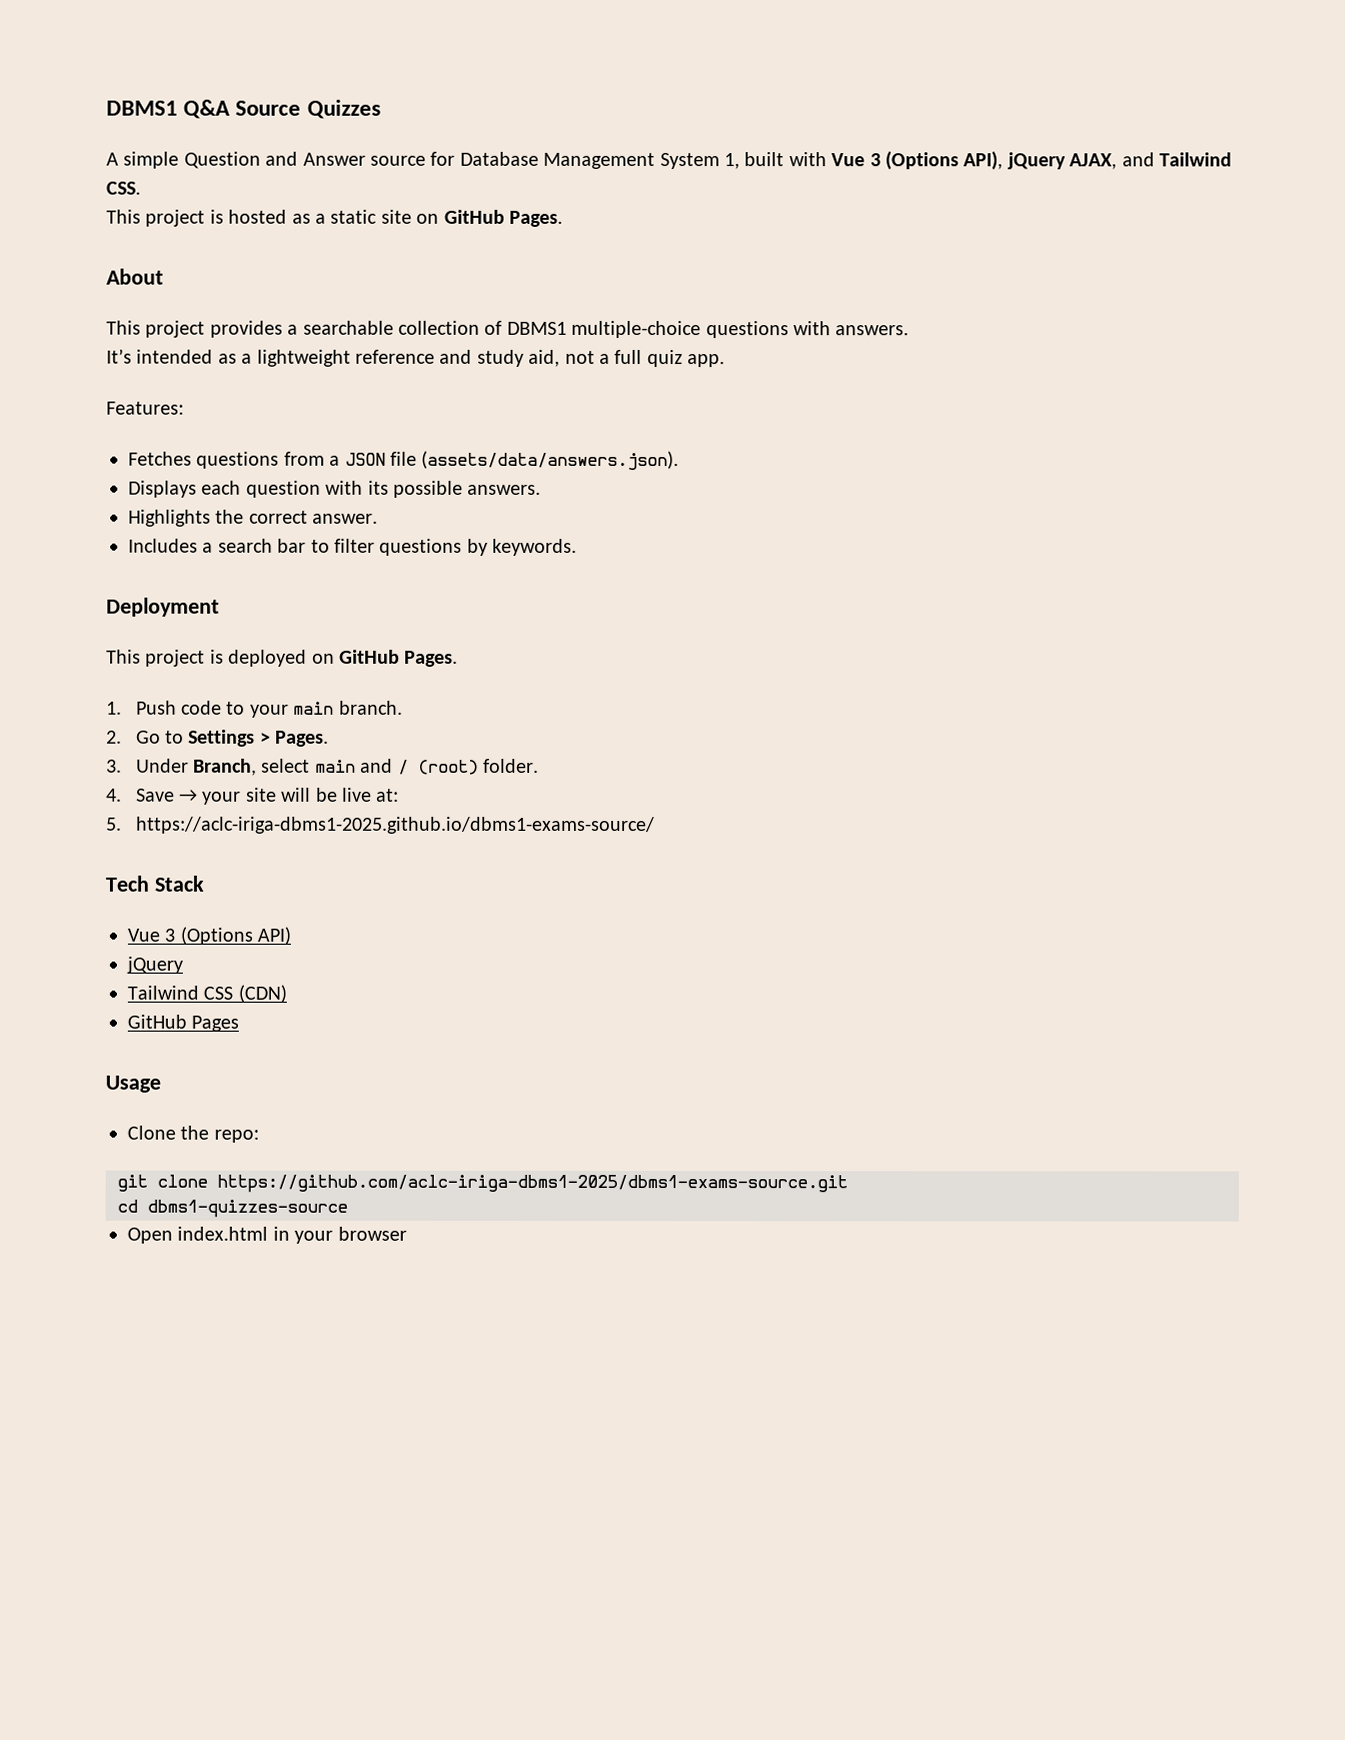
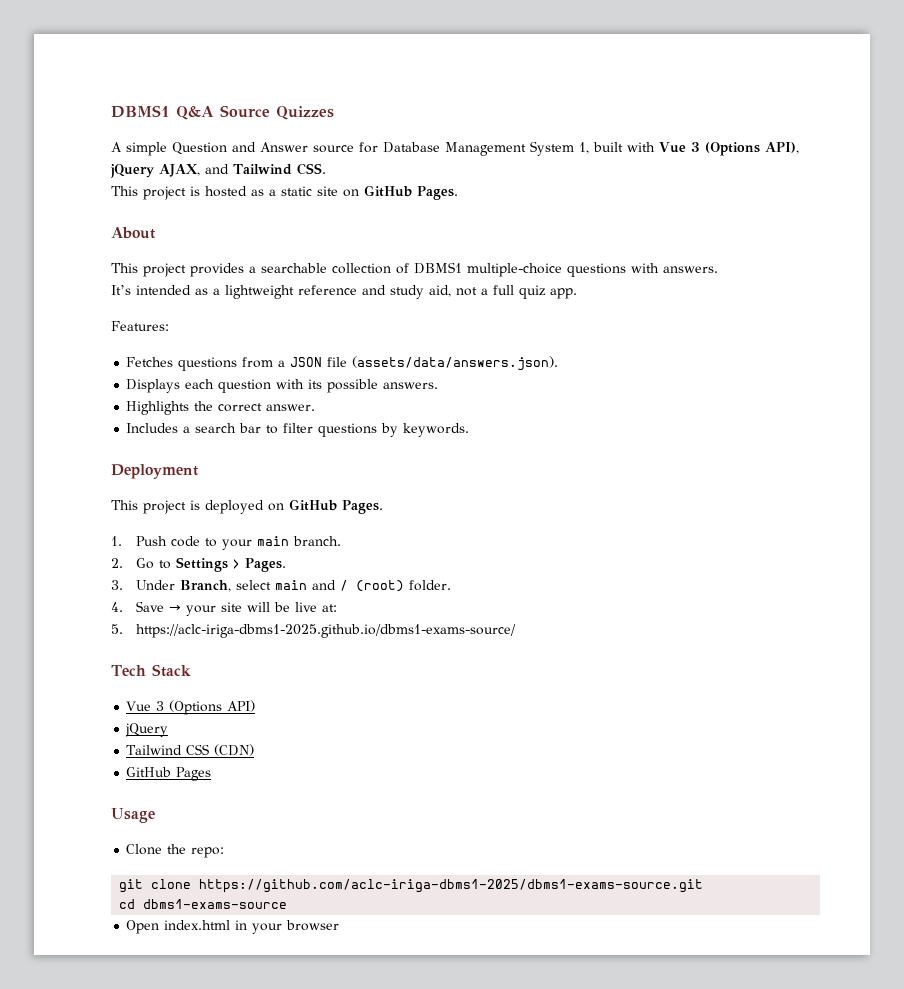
- cd dbms1-quizzes-source
+ cd dbms1-exams-source

